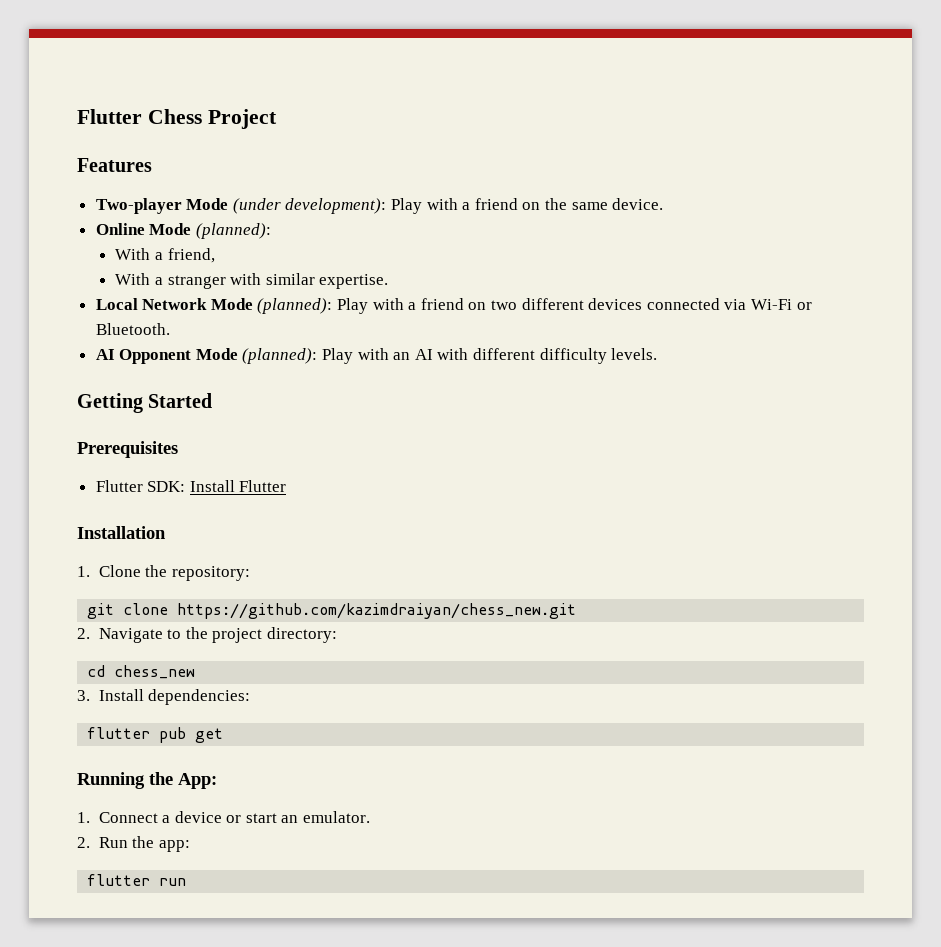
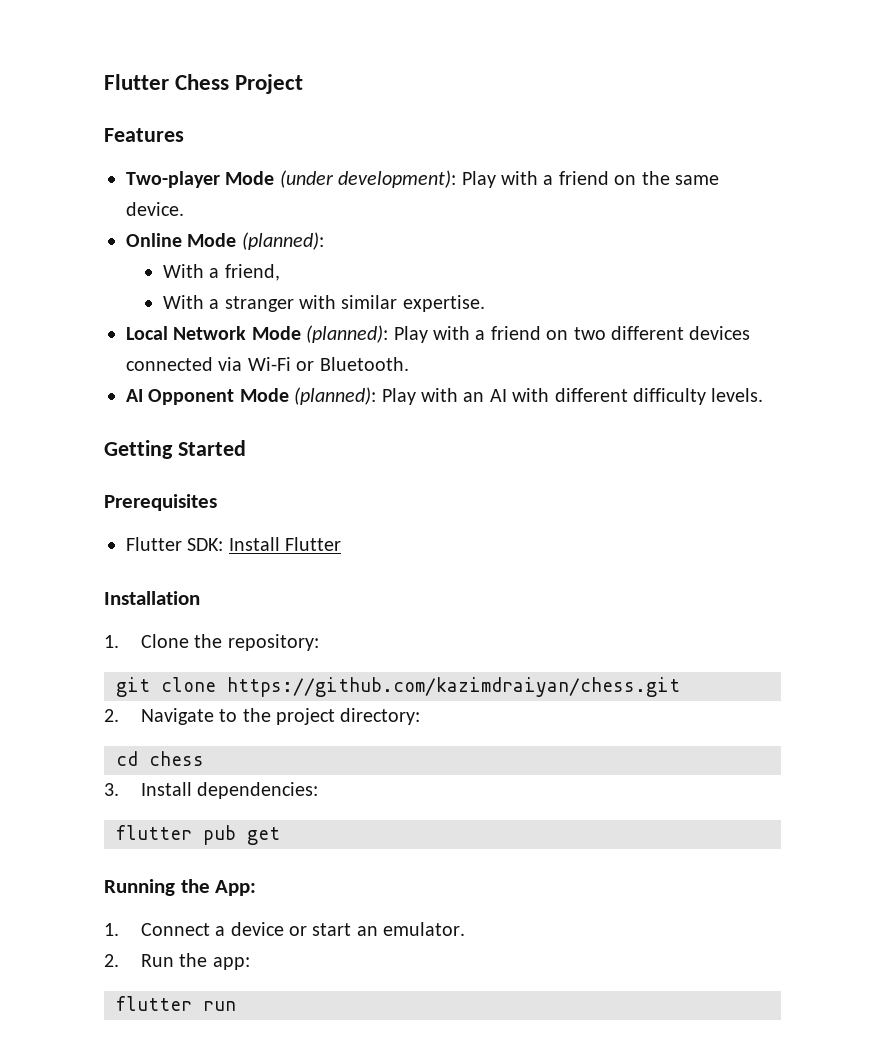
- git clone https://github.com/kazimdraiyan/chess_new.git
+ git clone https://github.com/kazimdraiyan/chess.git
- cd chess_new
+ cd chess

